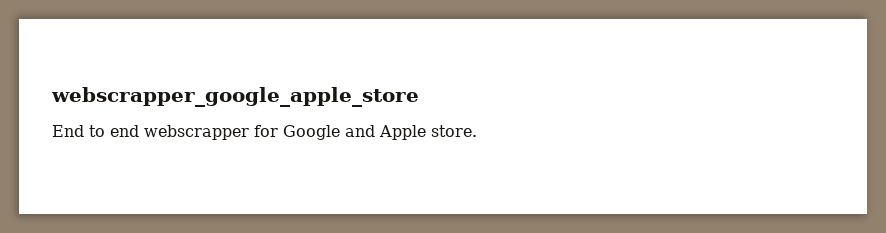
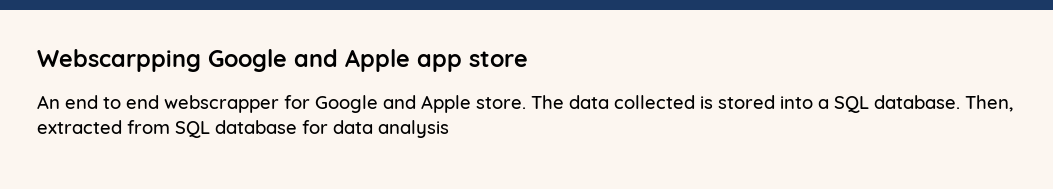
- webscrapper_google_apple_store
- End to end webscrapper for Google and Apple store.
+ Webscarpping Google and Apple app store
+ An end to end webscrapper for Google and Apple store.
+ The data collected is stored into a SQL database. Then, extracted from SQL database for data analysis

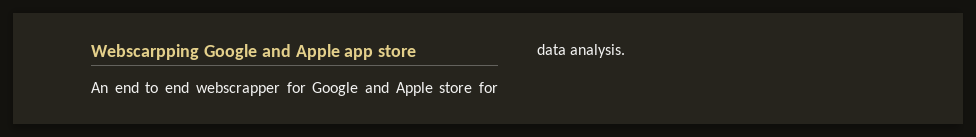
- An end to end webscrapper for Google and Apple store. The data collected is stored into a SQL database. Then, extracted from SQL database for data analysis
+ An end to end webscrapper for Google and Apple store for data analysis.

